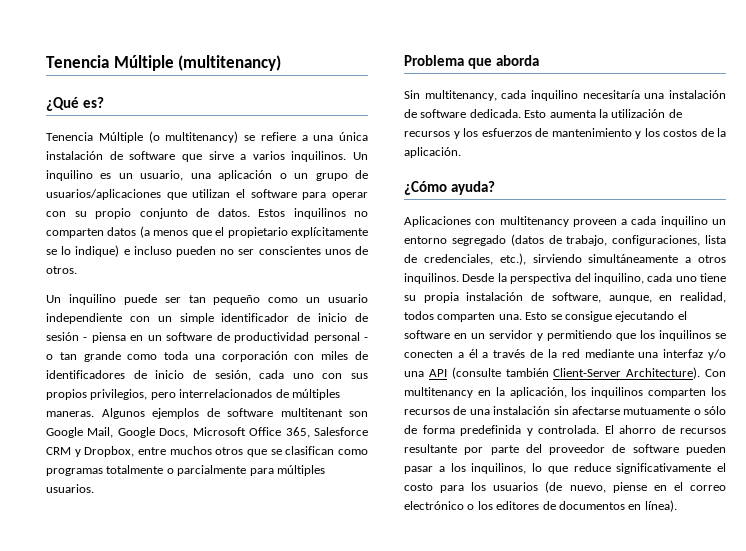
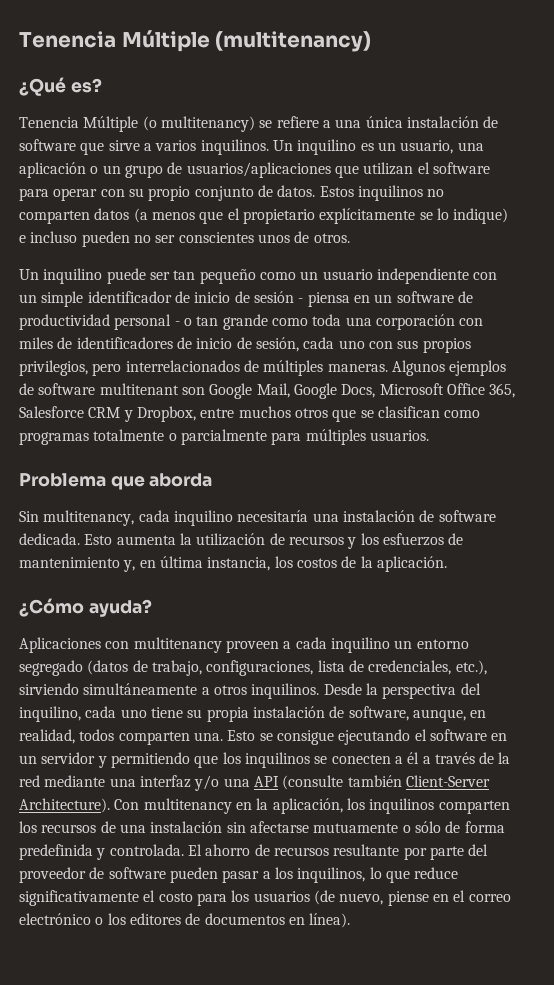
- Esto aumenta la utilización de recursos y los esfuerzos de mantenimiento y los costos de la aplicación.
+ Esto aumenta la utilización de recursos y los esfuerzos de mantenimiento y, en última instancia, los costos de la aplicación.

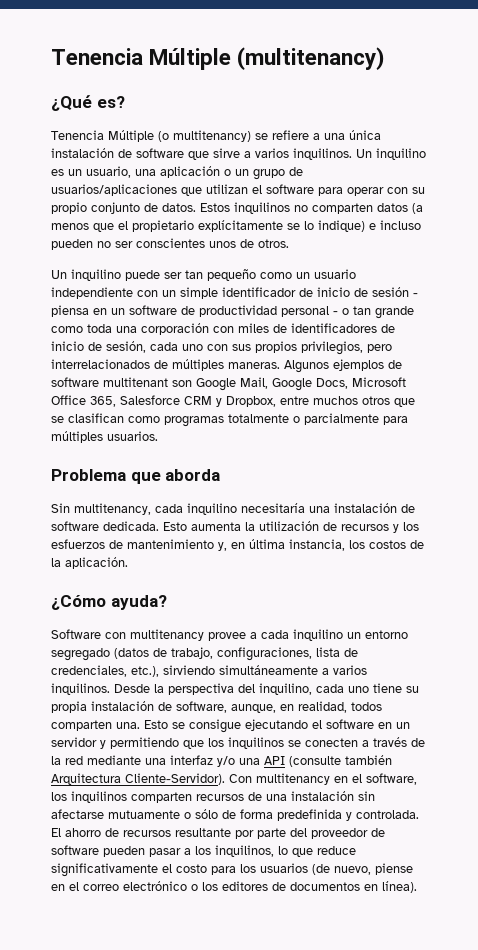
- Aplicaciones con multitenancy proveen a cada inquilino un entorno segregado (datos de trabajo, configuraciones, lista de credenciales, etc.), sirviendo simultáneamente a otros inquilinos.
+ Software con multitenancy provee a cada inquilino un entorno segregado (datos de trabajo, configuraciones, lista de credenciales, etc.), sirviendo simultáneamente a varios inquilinos.
- Esto se consigue ejecutando el software en un servidor y permitiendo que los inquilinos se conecten a él a través de la red mediante una interfaz y/o una API (consulte también Client-Server Architecture).
+ Esto se consigue ejecutando el software en un servidor y permitiendo que los inquilinos se conecten a través de la red mediante una interfaz y/o una API (consulte también Arquitectura Cliente-Servidor).
- Con multitenancy en la aplicación, los inquilinos comparten los recursos de una instalación sin afectarse mutuamente o sólo de forma predefinida y controlada.
+ Con multitenancy en el software, los inquilinos comparten recursos de una instalación sin afectarse mutuamente o sólo de forma predefinida y controlada.

